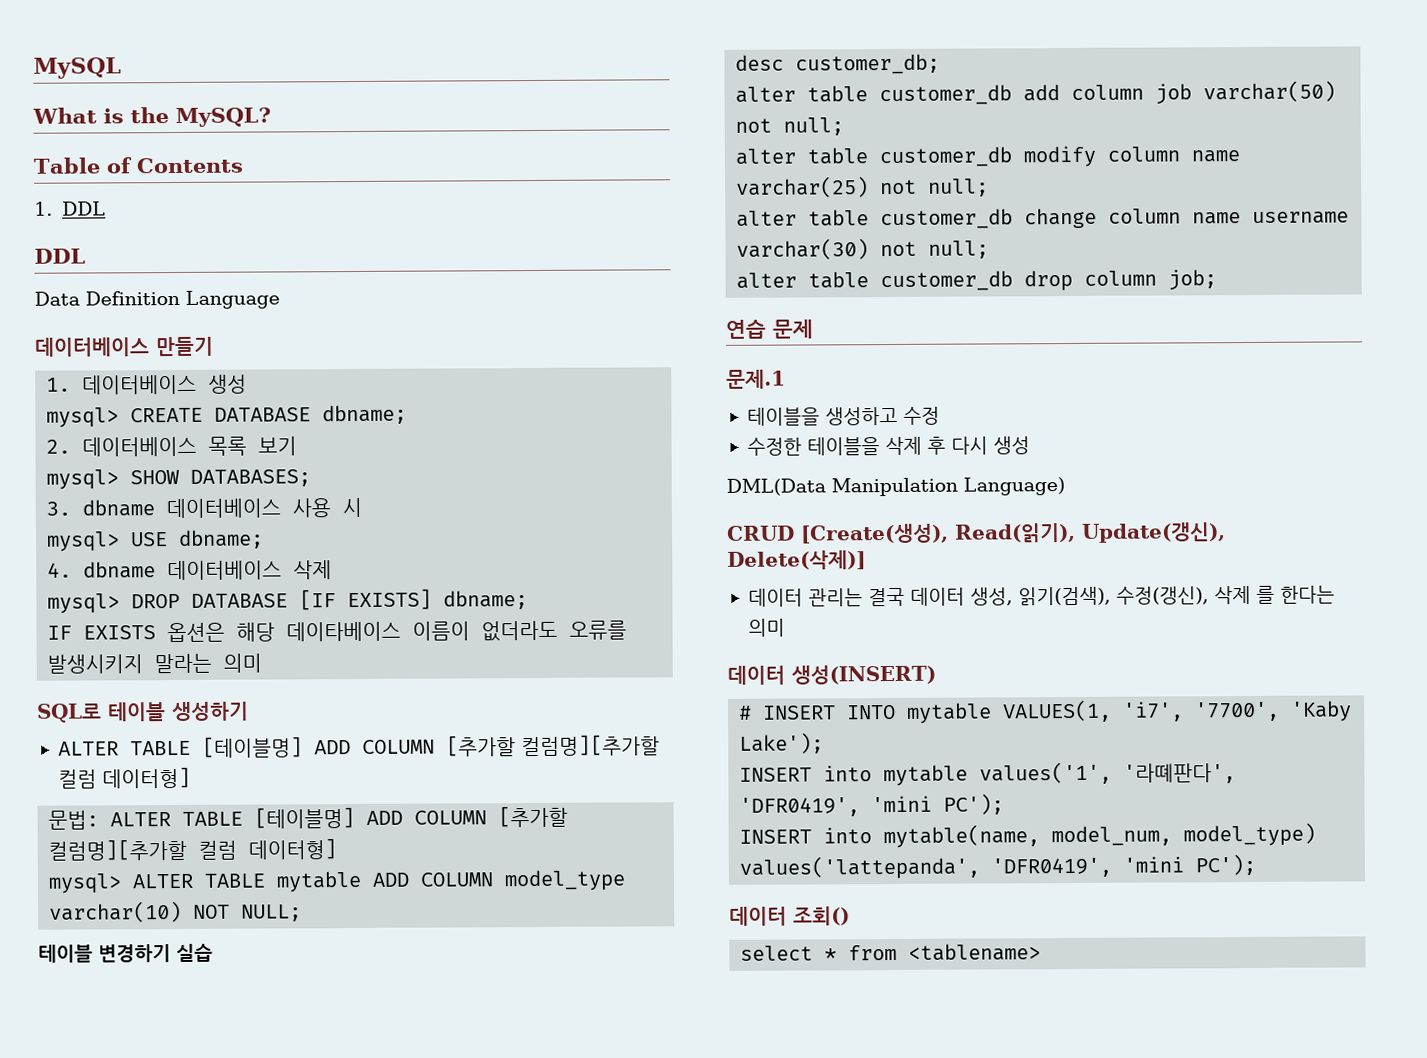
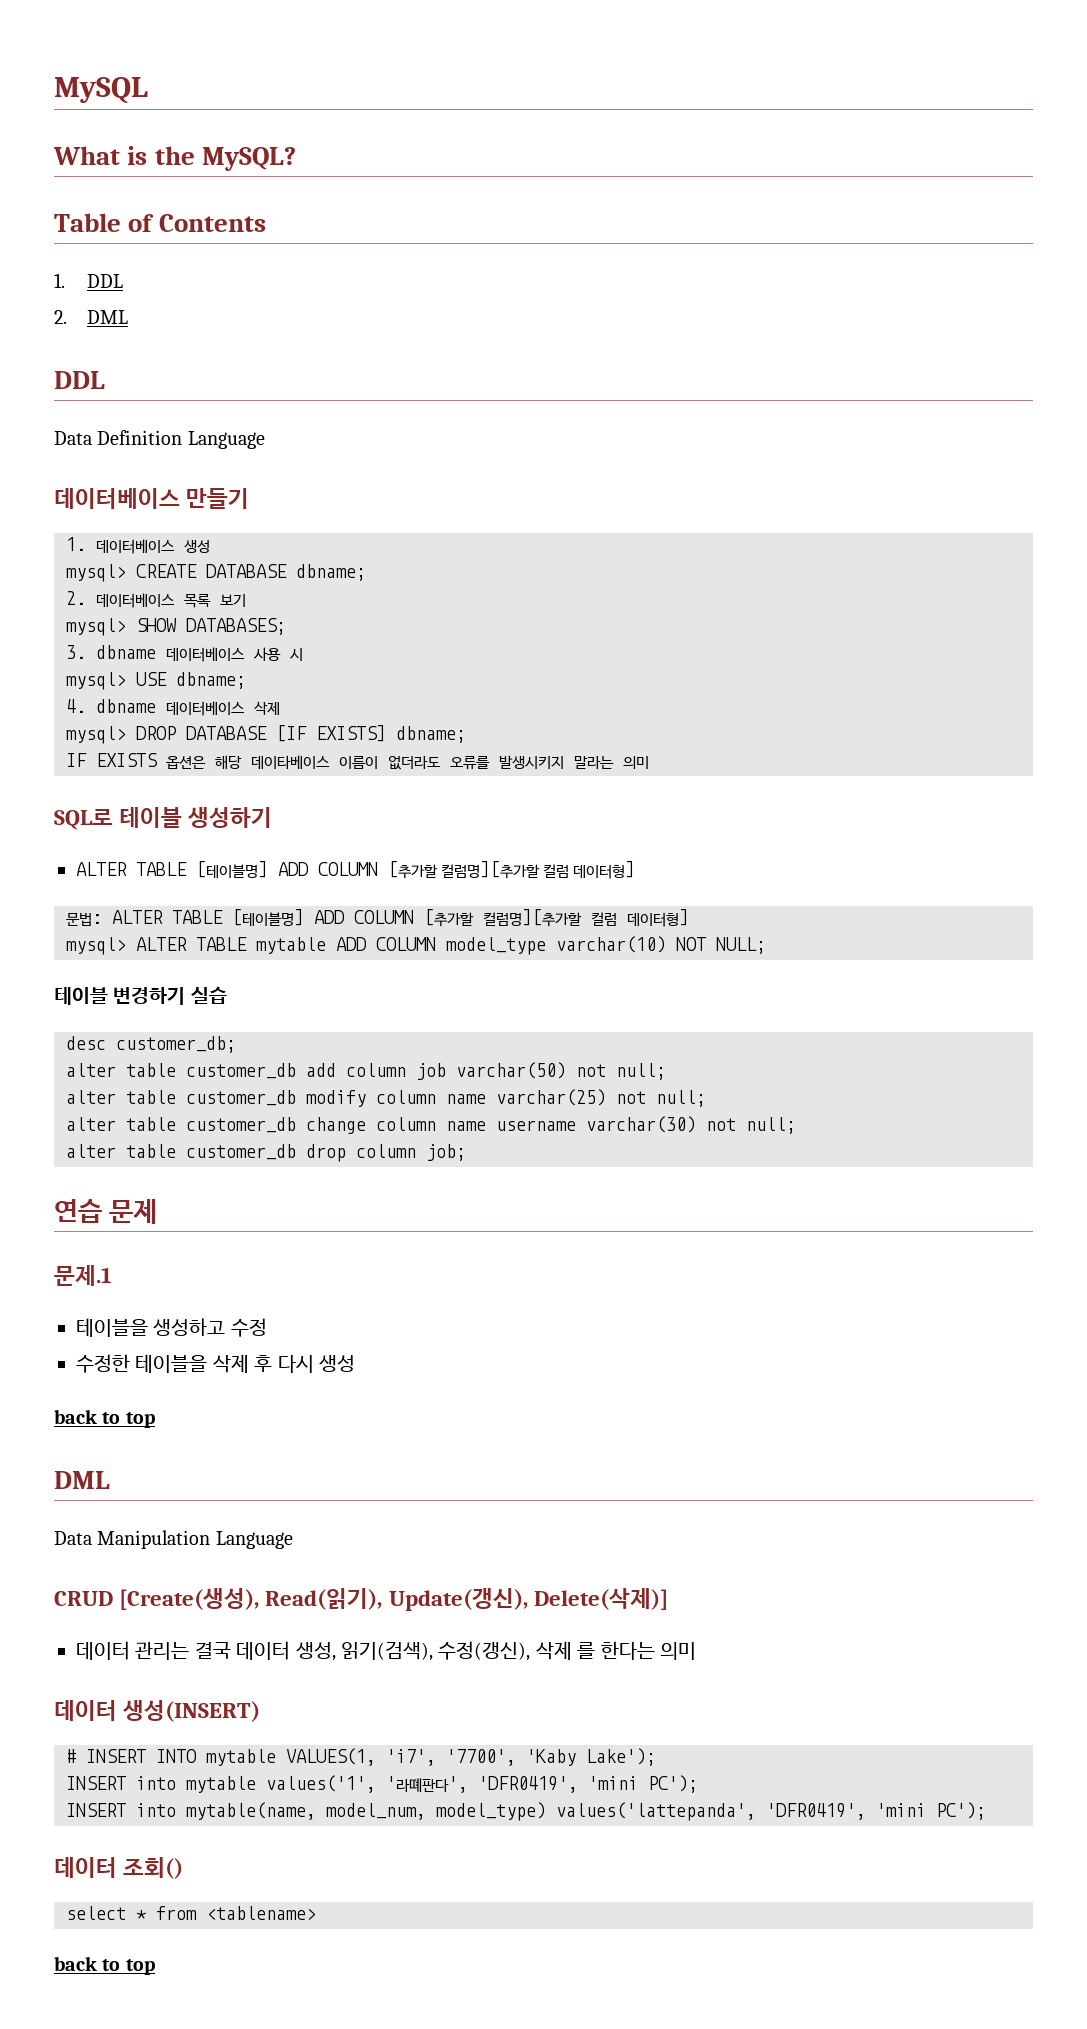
+ 2. DML
  수정한 테이블을 삭제 후 다시 생성
- DML(Data Manipulation Language)
+ back to top
+ DML
+ Data Manipulation Language
  select * from <tablename>
+ back to top

